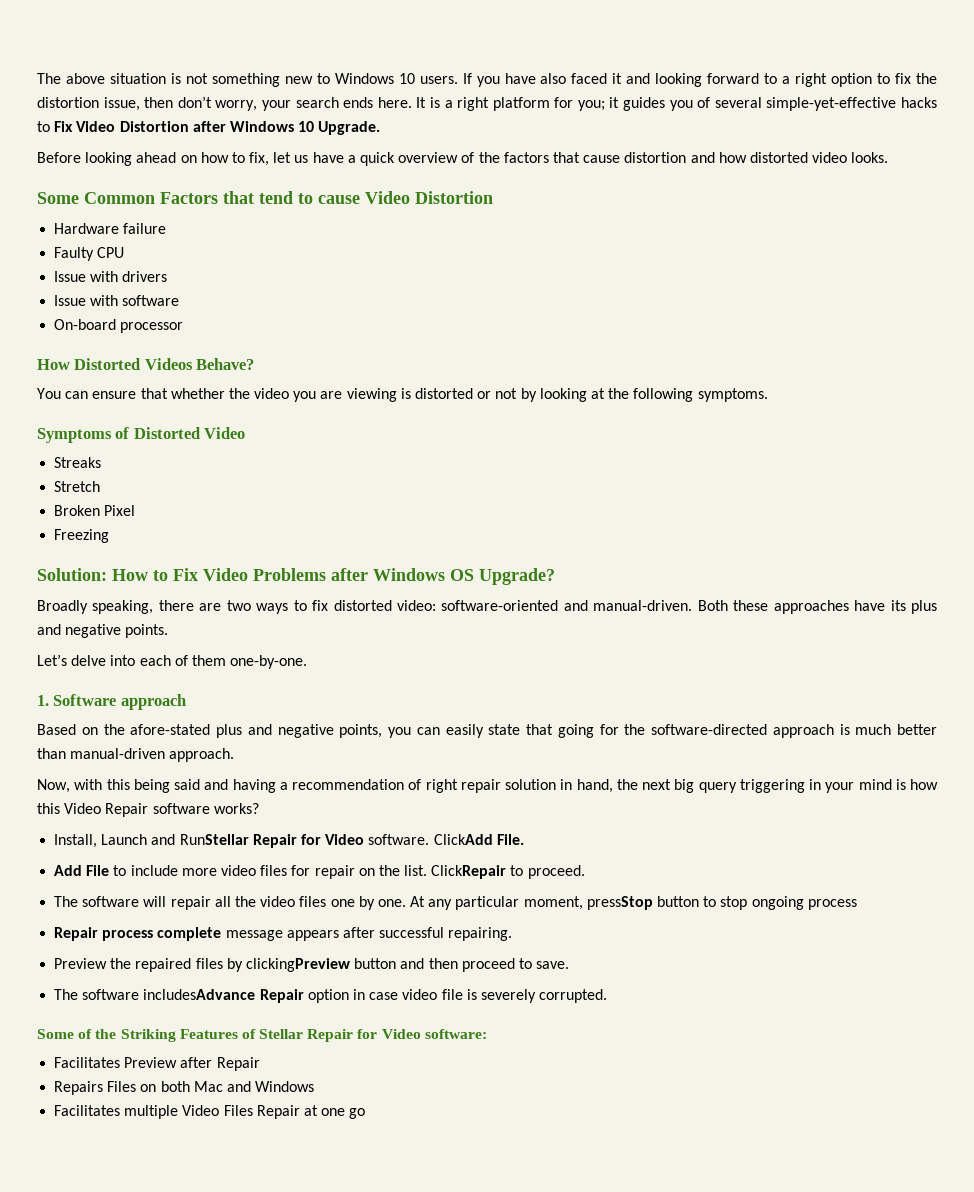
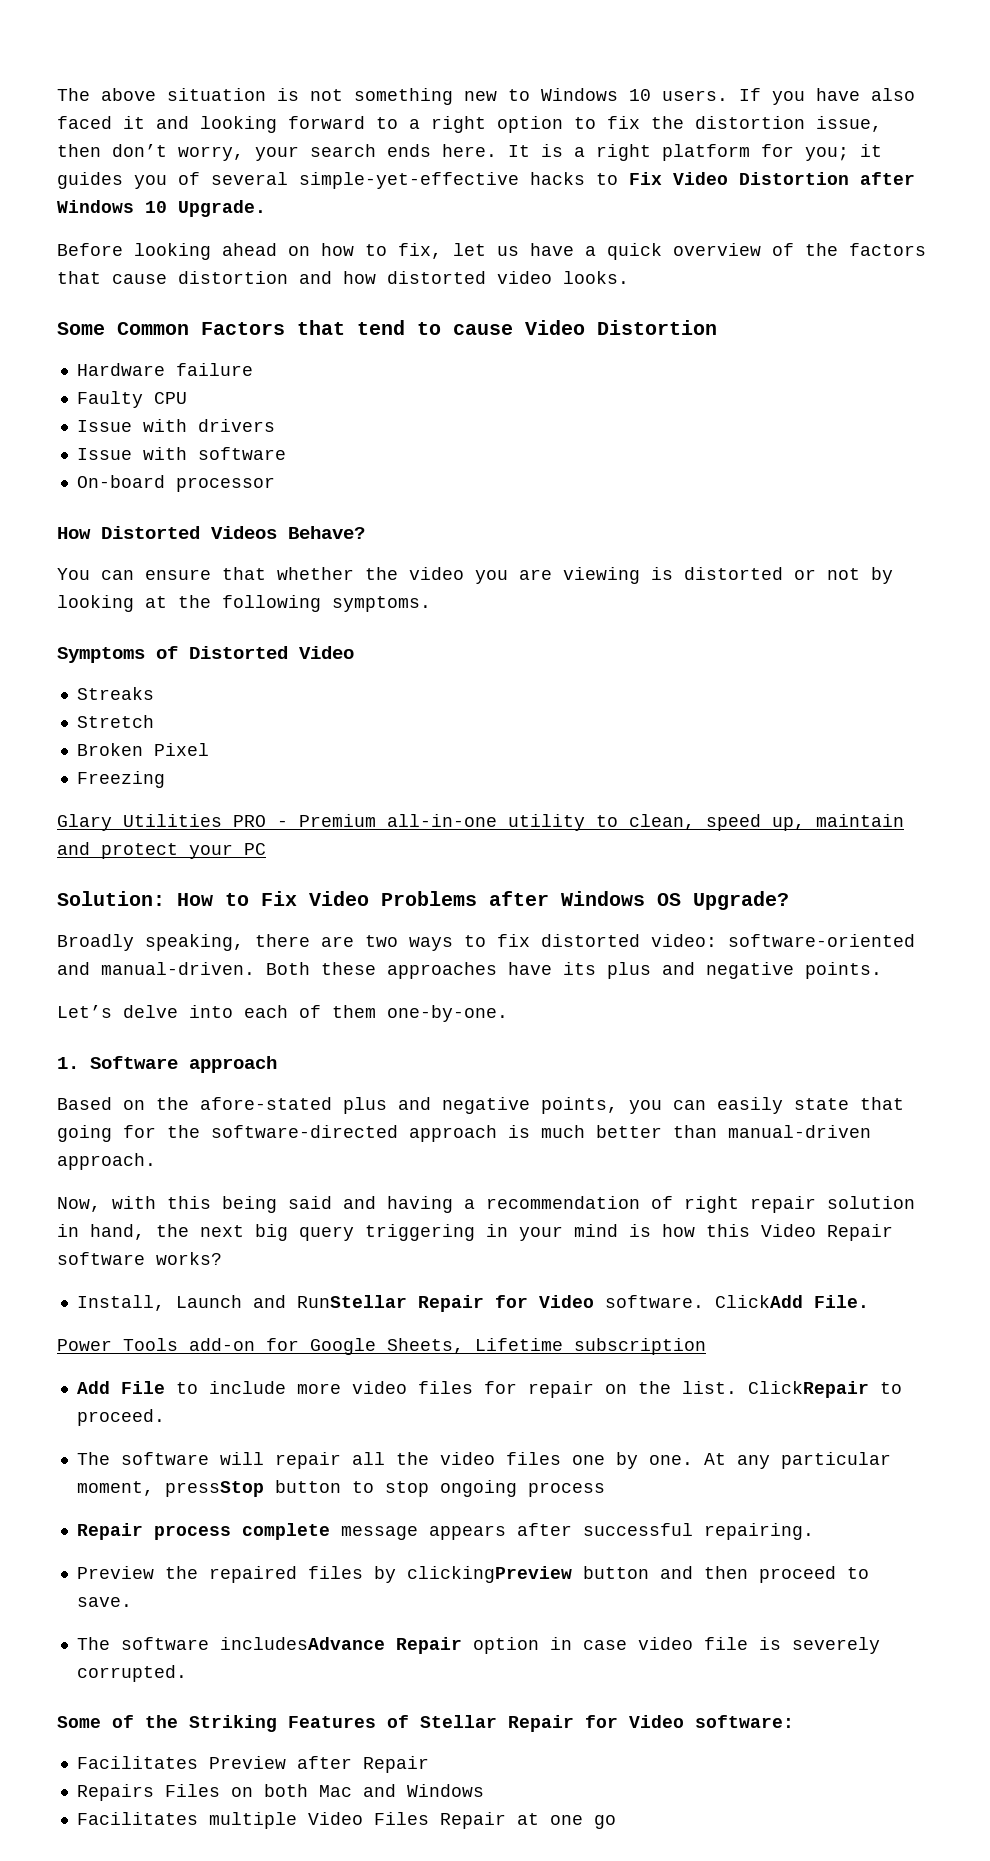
+ Glary Utilities PRO - Premium all-in-one utility to clean, speed up, maintain and protect your PC
+ Power Tools add-on for Google Sheets, Lifetime subscription

